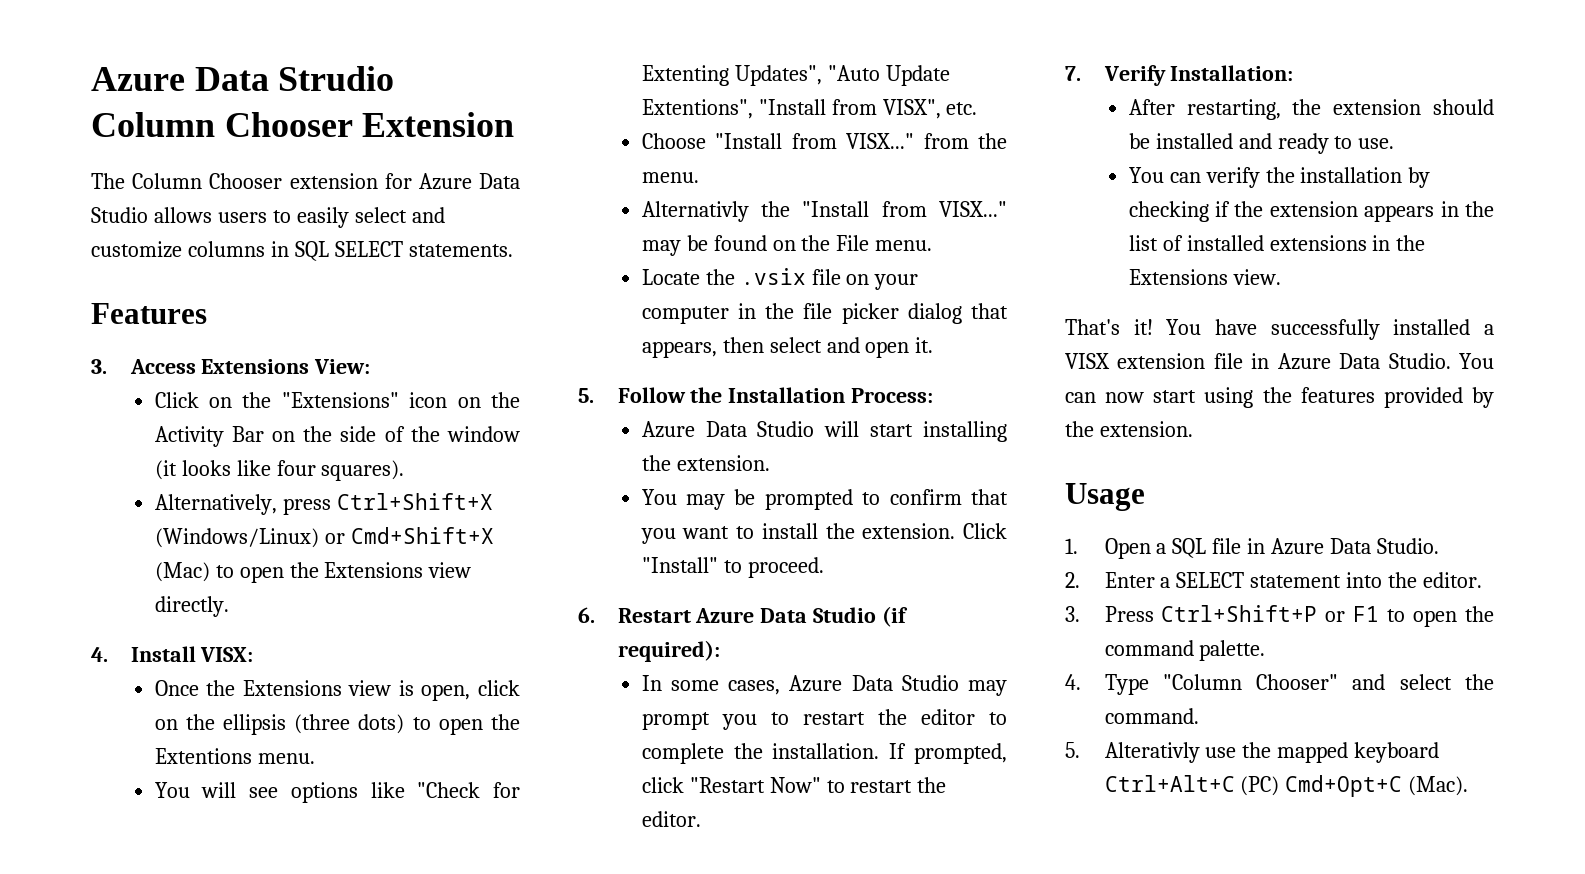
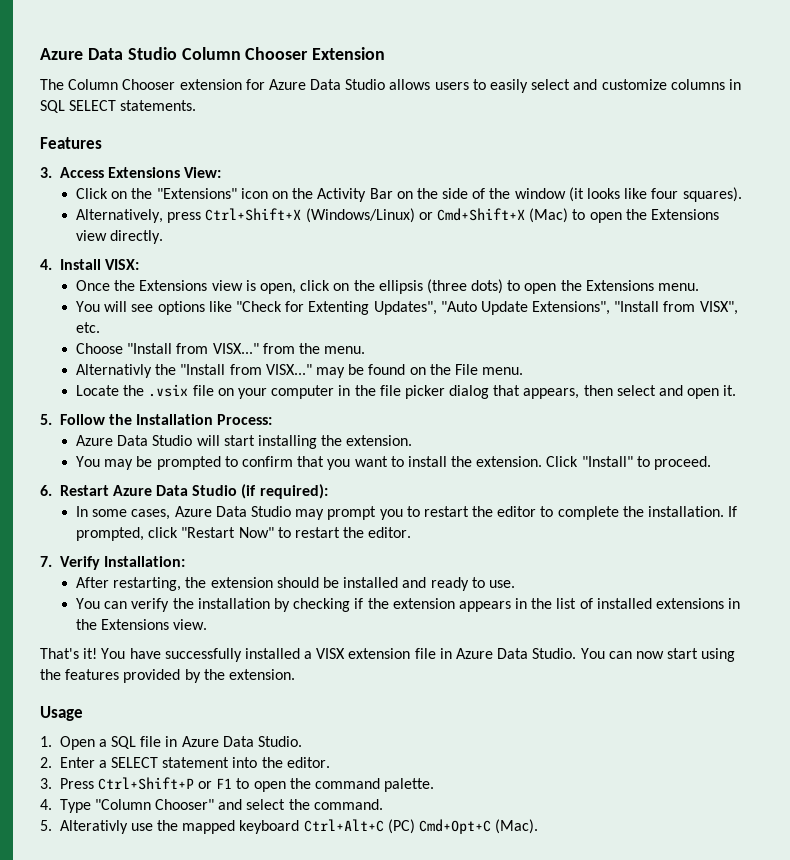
- Azure Data Strudio Column Chooser Extension
+ Azure Data Studio Column Chooser Extension
- Once the Extensions view is open, click on the ellipsis (three dots) to open the Extentions menu.
+ Once the Extensions view is open, click on the ellipsis (three dots) to open the Extensions menu.
- You will see options like "Check for Extenting Updates", "Auto Update Extentions", "Install from VISX", etc.
+ You will see options like "Check for Extenting Updates", "Auto Update Extensions", "Install from VISX", etc.

